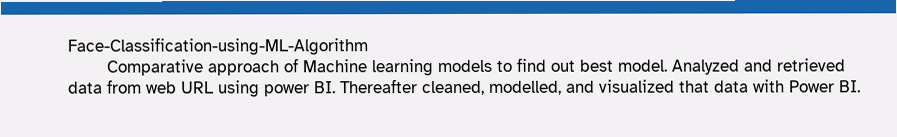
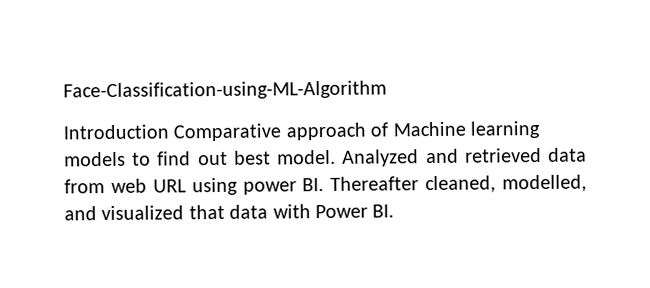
- Comparative approach of Machine learning models to find out best model.
+ Introduction Comparative approach of Machine learning models to find out best model.

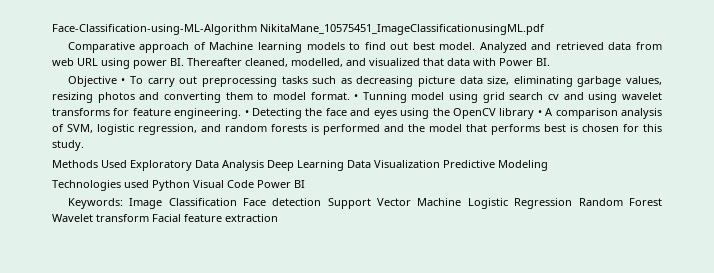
- Face-Classification-using-ML-Algorithm
- Introduction Comparative approach of Machine learning models to find out best model.
+ Face-Classification-using-ML-Algorithm NikitaMane_10575451_ImageClassificationusingML.pdf
+ Comparative approach of Machine learning models to find out best model.
+ Objective • To carry out preprocessing tasks such as decreasing picture data size, eliminating garbage values, resizing photos and converting them to model format. • Tunning model using grid search cv and using wavelet transforms for feature engineering. • Detecting the face and eyes using the OpenCV library • A comparison analysis of SVM, logistic regression, and random forests is performed and the model that performs best is chosen for this study.
+ Methods Used Exploratory Data Analysis Deep Learning Data Visualization Predictive Modeling
+ Technologies used Python Visual Code Power BI
+ Keywords: Image Classification Face detection Support Vector Machine Logistic Regression Random Forest Wavelet transform Facial feature extraction

